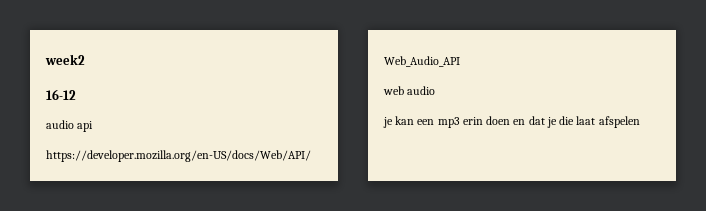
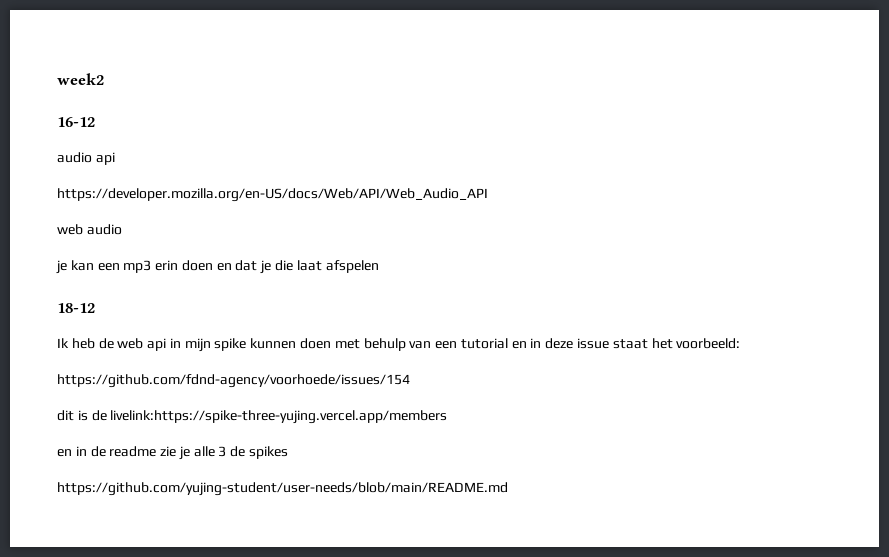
+ 18-12
+ Ik heb de web api in mijn spike kunnen doen met behulp van een tutorial en in deze issue staat het voorbeeld:
+ https://github.com/fdnd-agency/voorhoede/issues/154
+ dit is de livelink:https://spike-three-yujing.vercel.app/members
+ en in de readme zie je alle 3 de spikes
+ https://github.com/yujing-student/user-needs/blob/main/README.md

